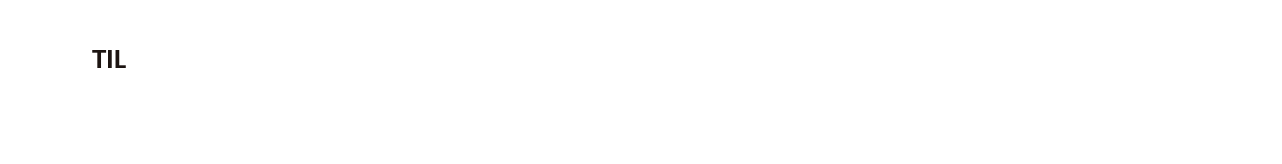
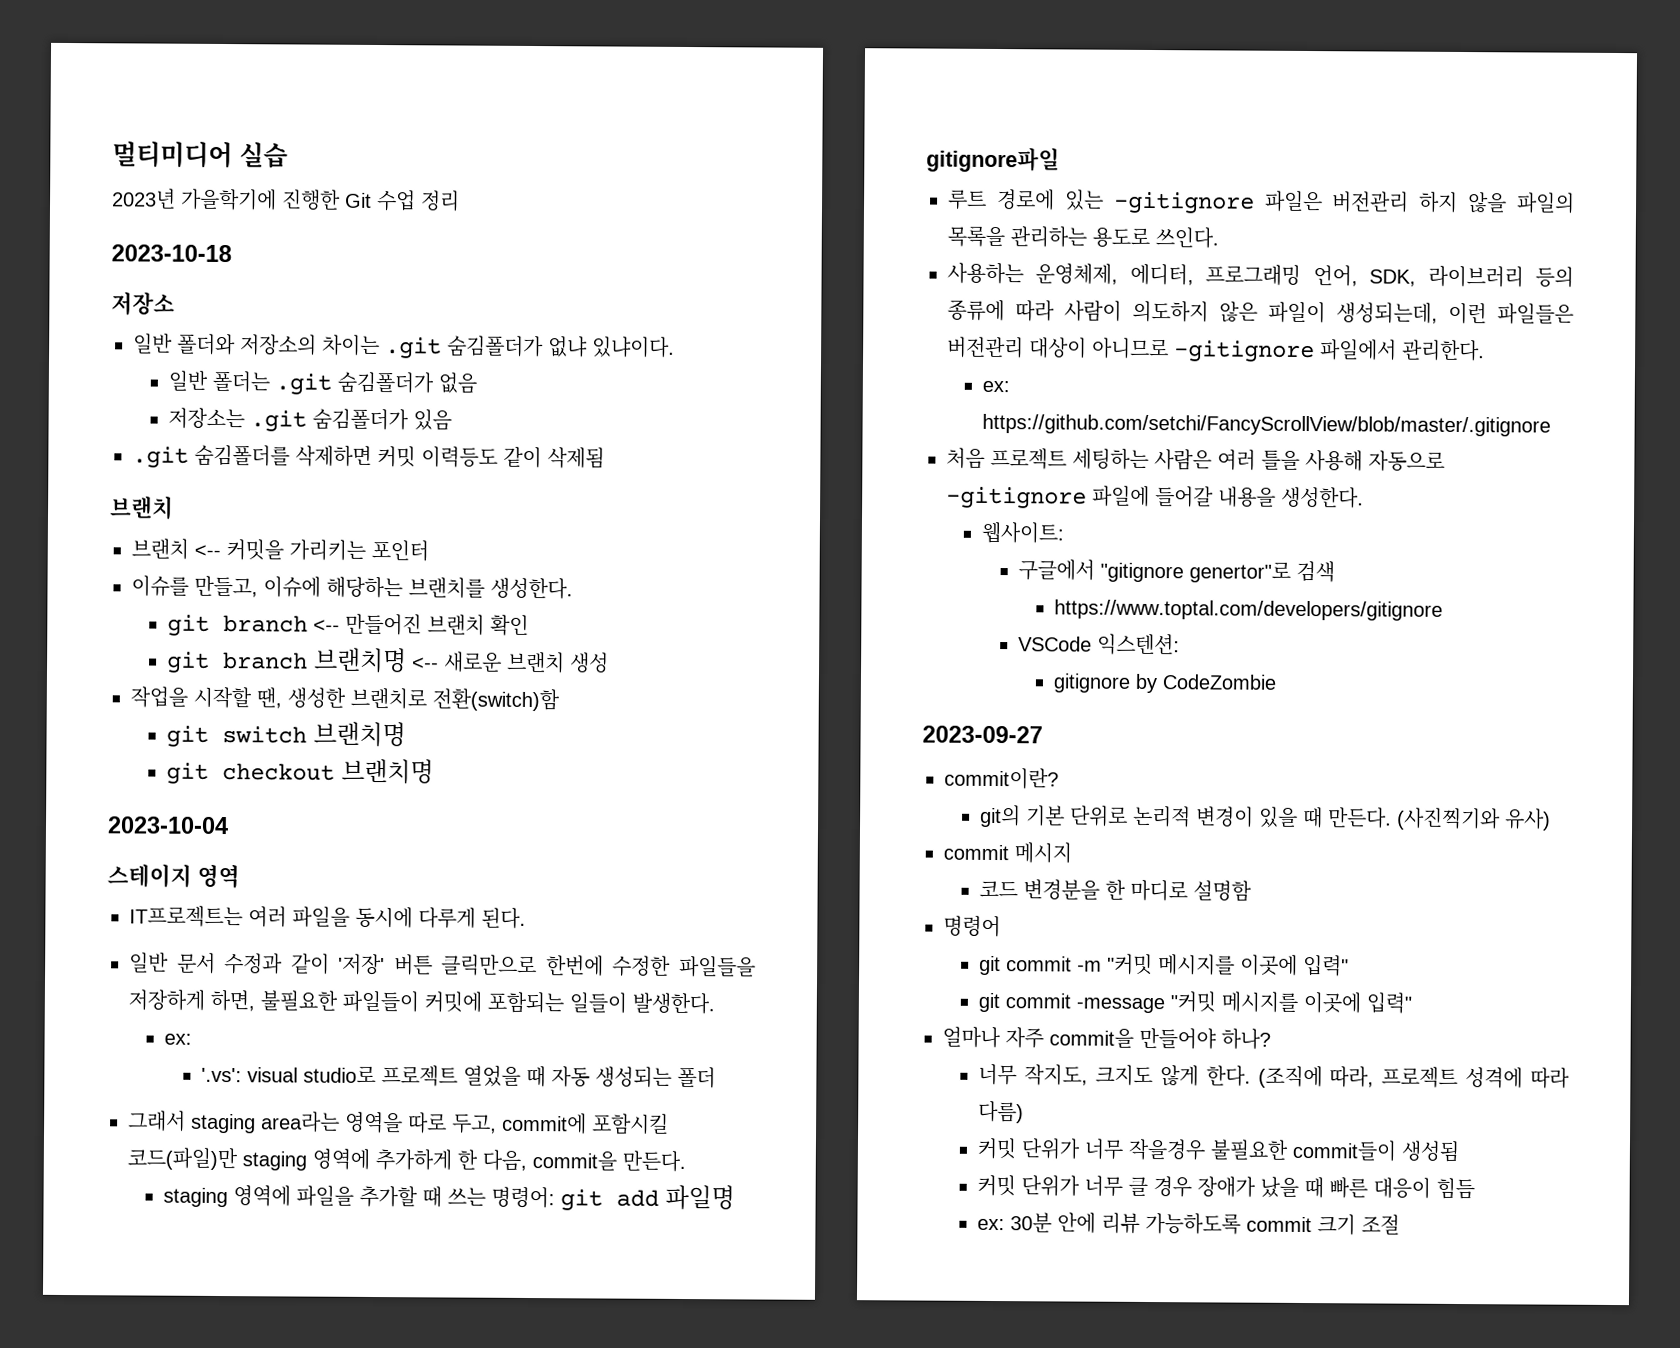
- TIL
+ 멀티미디어 실습
+ 2023년 가을학기에 진행한 Git 수업 정리
+ 2023-10-18
+ 저장소
+ 일반 폴더와 저장소의 차이는 .git 숨김폴더가 없냐 있냐이다.
+ 일반 폴더는 .git 숨김폴더가 없음
+ 저장소는 .git 숨김폴더가 있음
+ .git 숨김폴더를 삭제하면 커밋 이력등도 같이 삭제됨
+ 브랜치
+ 브랜치 <-- 커밋을 가리키는 포인터
+ 이슈를 만들고, 이슈에 해당하는 브랜치를 생성한다.
+ git branch <-- 만들어진 브랜치 확인
+ git branch 브랜치명 <-- 새로운 브랜치 생성
+ 작업을 시작할 땐, 생성한 브랜치로 전환(switch)함
+ git switch 브랜치명
+ git checkout 브랜치명
+ 2023-10-04
+ 스테이지 영역
+ IT프로젝트는 여러 파일을 동시에 다루게 된다.
+ 일반 문서 수정과 같이 '저장' 버튼 클릭만으로 한번에 수정한 파일들을 저장하게 하면, 불필요한 파일들이 커밋에 포함되는 일들이 발생한다.
+ ex:
+ '.vs': visual studio로 프로젝트 열었을 때 자동 생성되는 폴더
+ 그래서 staging area라는 영역을 따로 두고, commit에 포함시킬 코드(파일)만 staging 영역에 추가하게 한 다음, commit을 만든다.
+ staging 영역에 파일을 추가할 때 쓰는 명령어: git add 파일명
+ gitignore파일
+ 루트 경로에 있는 -gitignore 파일은 버전관리 하지 않을 파일의 목록을 관리하는 용도로 쓰인다.
+ 사용하는 운영체제, 에디터, 프로그래밍 언어, SDK, 라이브러리 등의 종류에 따라 사람이 의도하지 않은 파일이 생성되는데, 이런 파일들은 버전관리 대상이 아니므로 -gitignore 파일에서 관리한다.
+ ex: https://github.com/setchi/FancyScrollView/blob/master/.gitignore
+ 처음 프로젝트 세팅하는 사람은 여러 틀을 사용해 자동으로 -gitignore 파일에 들어갈 내용을 생성한다.
+ 웹사이트:
+ 구글에서 "gitignore genertor"로 검색
+ https://www.toptal.com/developers/gitignore
+ VSCode 익스텐션:
+ gitignore by CodeZombie
+ 2023-09-27
+ commit이란?
+ git의 기본 단위로 논리적 변경이 있을 때 만든다. (사진찍기와 유사)
+ commit 메시지
+ 코드 변경분을 한 마디로 설명함
+ 명령어
+ git commit -m "커밋 메시지를 이곳에 입력"
+ git commit -message "커밋 메시지를 이곳에 입력"
+ 얼마나 자주 commit을 만들어야 하나?
+ 너무 작지도, 크지도 않게 한다. (조직에 따라, 프로젝트 성격에 따라 다름)
+ 커밋 단위가 너무 작을경우 불필요한 commit들이 생성됨
+ 커밋 단위가 너무 클 경우 장애가 났을 때 빠른 대응이 힘듬
+ ex: 30분 안에 리뷰 가능하도록 commit 크기 조절

